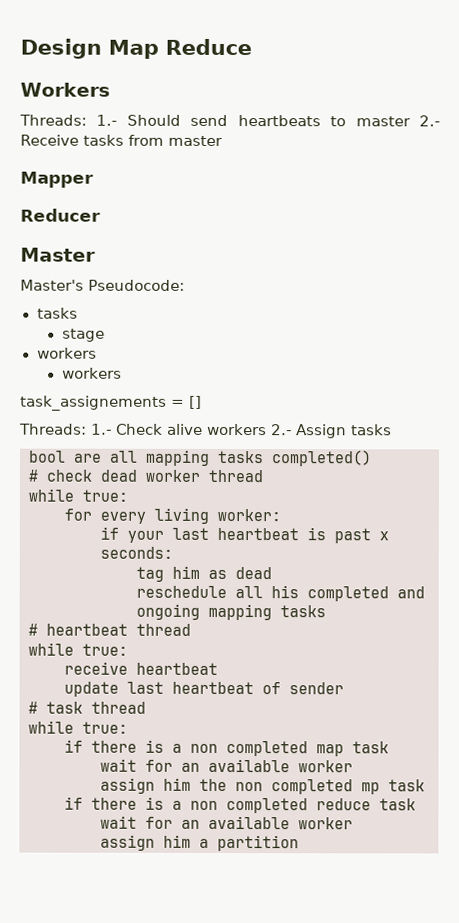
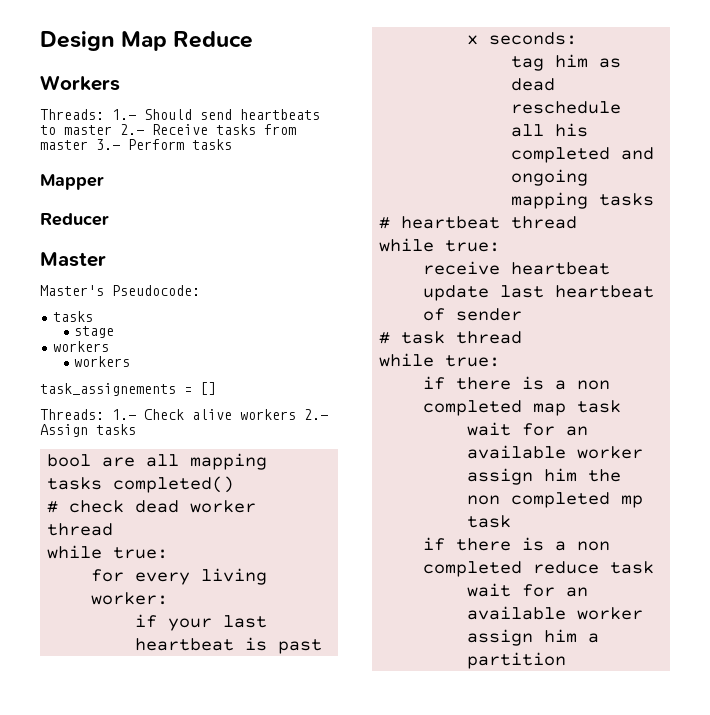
- Threads: 1.- Should send heartbeats to master 2.- Receive tasks from master
+ Threads: 1.- Should send heartbeats to master 2.- Receive tasks from master 3.- Perform tasks

